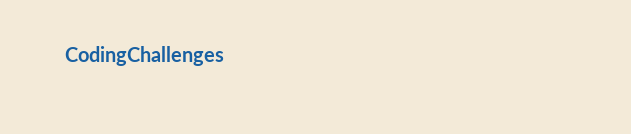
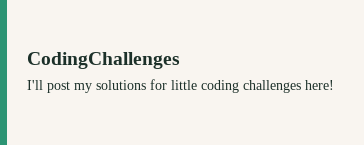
+ I'll post my solutions for little coding challenges here!

